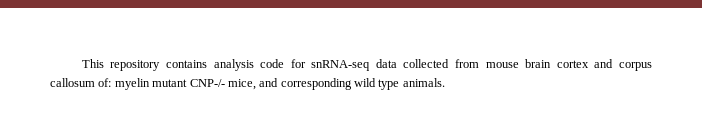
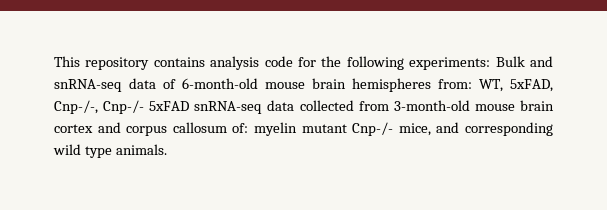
- This repository contains analysis code for snRNA-seq data collected from mouse brain cortex and corpus callosum of: myelin mutant CNP-/- mice, and corresponding wild type animals.
+ This repository contains analysis code for the following experiments: Bulk and snRNA-seq data of 6-month-old mouse brain hemispheres from: WT, 5xFAD, Cnp-/-, Cnp-/- 5xFAD snRNA-seq data collected from 3-month-old mouse brain cortex and corpus callosum of: myelin mutant Cnp-/- mice, and corresponding wild type animals.

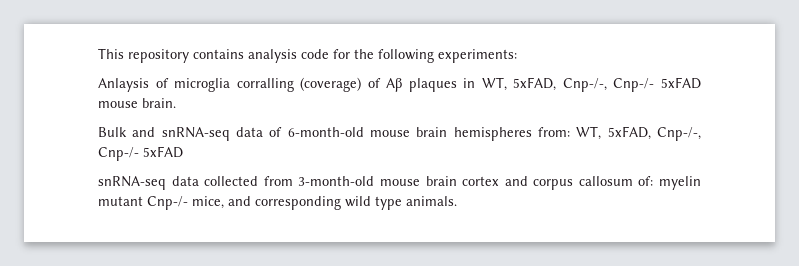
- This repository contains analysis code for the following experiments: Bulk and snRNA-seq data of 6-month-old mouse brain hemispheres from: WT, 5xFAD, Cnp-/-, Cnp-/- 5xFAD snRNA-seq data collected from 3-month-old mouse brain cortex and corpus callosum of: myelin mutant Cnp-/- mice, and corresponding wild type animals.
+ This repository contains analysis code for the following experiments:
+ Anlaysis of microglia corralling (coverage) of Aβ plaques in WT, 5xFAD, Cnp-/-, Cnp-/- 5xFAD mouse brain.
+ Bulk and snRNA-seq data of 6-month-old mouse brain hemispheres from: WT, 5xFAD, Cnp-/-, Cnp-/- 5xFAD
+ snRNA-seq data collected from 3-month-old mouse brain cortex and corpus callosum of: myelin mutant Cnp-/- mice, and corresponding wild type animals.

